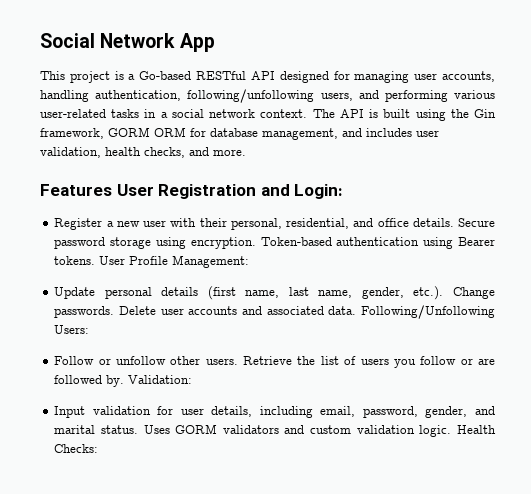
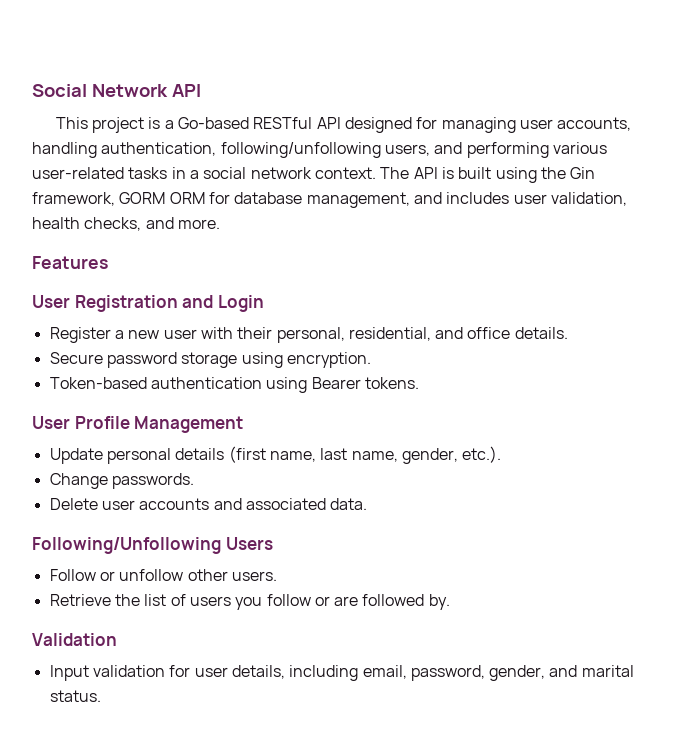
- Social Network App
+ Social Network API
- Features User Registration and Login:
+ Features
+ User Registration and Login
- Register a new user with their personal, residential, and office details. Secure password storage using encryption. Token-based authentication using Bearer tokens. User Profile Management:
+ Register a new user with their personal, residential, and office details.
+ Secure password storage using encryption.
+ Token-based authentication using Bearer tokens.
+ User Profile Management
- Update personal details (first name, last name, gender, etc.). Change passwords. Delete user accounts and associated data. Following/Unfollowing Users:
+ Update personal details (first name, last name, gender, etc.).
+ Change passwords.
+ Delete user accounts and associated data.
+ Following/Unfollowing Users
- Follow or unfollow other users. Retrieve the list of users you follow or are followed by. Validation:
+ Follow or unfollow other users.
+ Retrieve the list of users you follow or are followed by.
+ Validation
- Uses GORM validators and custom validation logic. Health Checks:

